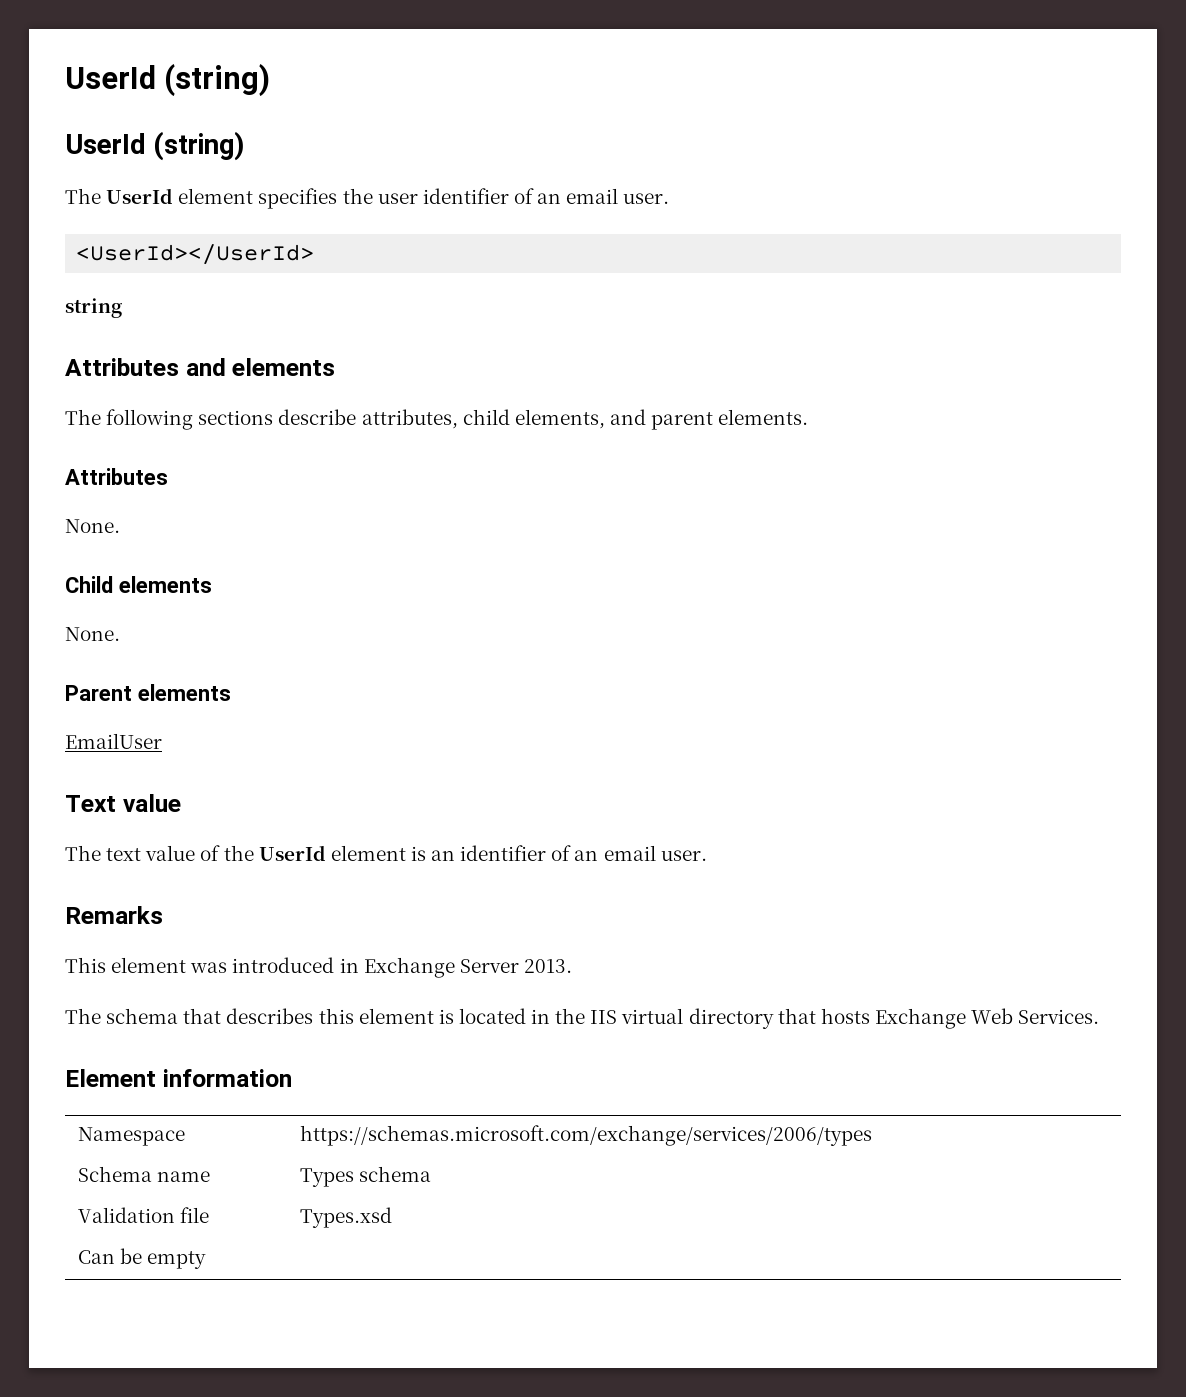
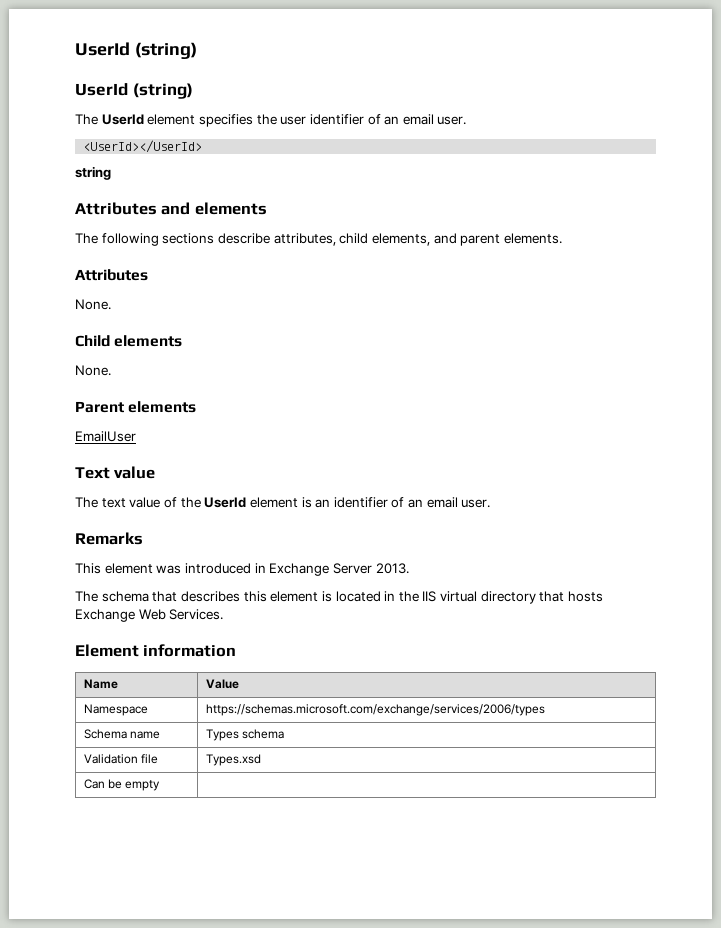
+ Name | Value

